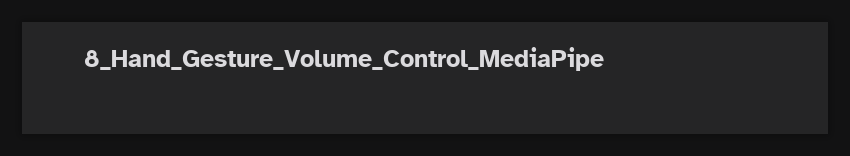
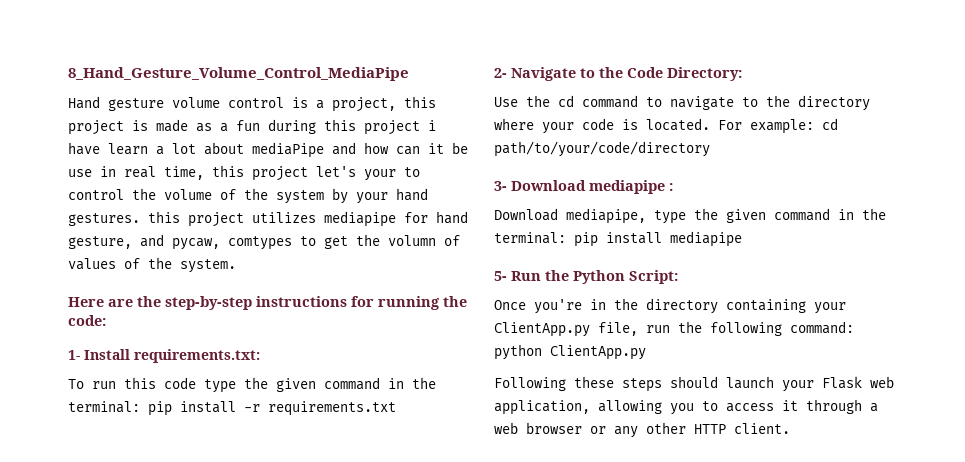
+ Hand gesture volume control is a project, this project is made as a fun during this project i have learn a lot about mediaPipe and how can it be use in real time, this project let's your to control the volume of the system by your hand gestures. this project utilizes mediapipe for hand gesture, and pycaw, comtypes to get the volumn of values of the system.
+ Here are the step-by-step instructions for running the code:
+ 1- Install requirements.txt:
+ To run this code type the given command in the terminal: pip install -r requirements.txt
+ 2- Navigate to the Code Directory:
+ Use the cd command to navigate to the directory where your code is located. For example: cd path/to/your/code/directory
+ 3- Download mediapipe :
+ Download mediapipe, type the given command in the terminal: pip install mediapipe
+ 5- Run the Python Script:
+ Once you're in the directory containing your ClientApp.py file, run the following command: python ClientApp.py
+ Following these steps should launch your Flask web application, allowing you to access it through a web browser or any other HTTP client.

